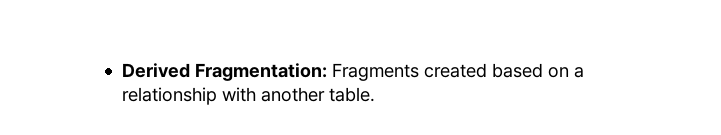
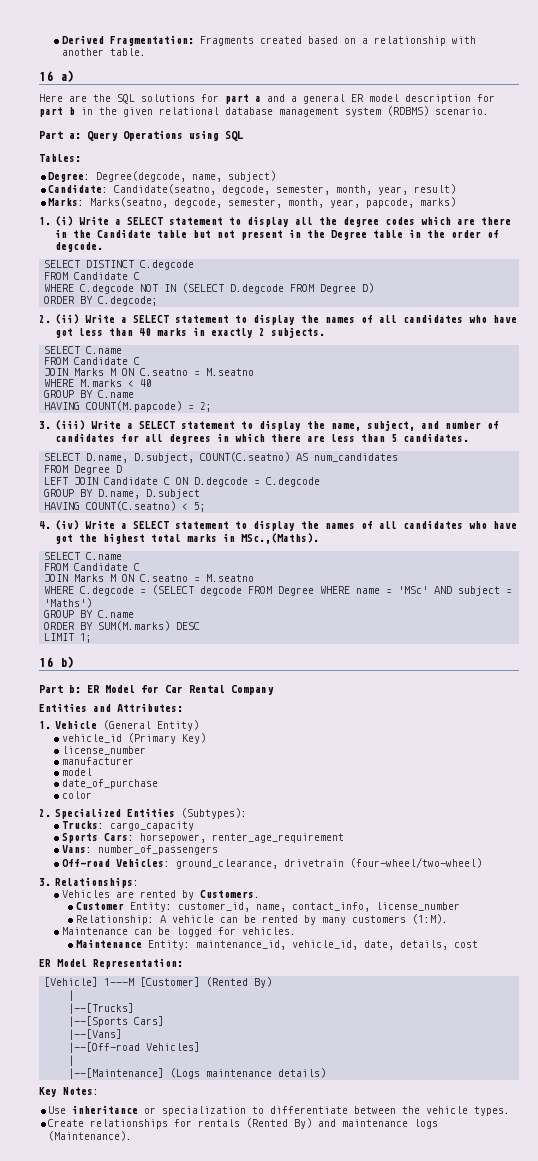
+ 16 a)
+ Here are the SQL solutions for part a and a general ER model description for part b in the given relational database management system (RDBMS) scenario.
+ Part a: Query Operations using SQL
+ Tables:
+ Degree: Degree(degcode, name, subject)
+ Candidate: Candidate(seatno, degcode, semester, month, year, result)
+ Marks: Marks(seatno, degcode, semester, month, year, papcode, marks)
+ 1. (i) Write a SELECT statement to display all the degree codes which are there in the Candidate table but not present in the Degree table in the order of degcode.
+ SELECT DISTINCT C.degcode
+ FROM Candidate C
+ WHERE C.degcode NOT IN (SELECT D.degcode FROM Degree D)
+ ORDER BY C.degcode;
+ 2. (ii) Write a SELECT statement to display the names of all candidates who have got less than 40 marks in exactly 2 subjects.
+ SELECT C.name
+ FROM Candidate C
+ JOIN Marks M ON C.seatno = M.seatno
+ WHERE M.marks < 40
+ GROUP BY C.name
+ HAVING COUNT(M.papcode) = 2;
+ 3. (iii) Write a SELECT statement to display the name, subject, and number of candidates for all degrees in which there are less than 5 candidates.
+ SELECT D.name, D.subject, COUNT(C.seatno) AS num_candidates
+ FROM Degree D
+ LEFT JOIN Candidate C ON D.degcode = C.degcode
+ GROUP BY D.name, D.subject
+ HAVING COUNT(C.seatno) < 5;
+ 4. (iv) Write a SELECT statement to display the names of all candidates who have got the highest total marks in MSc.,(Maths).
+ SELECT C.name
+ FROM Candidate C
+ JOIN Marks M ON C.seatno = M.seatno
+ WHERE C.degcode = (SELECT degcode FROM Degree WHERE name = 'MSc' AND subject = 'Maths')
+ GROUP BY C.name
+ ORDER BY SUM(M.marks) DESC
+ LIMIT 1;
+ 16 b)
+ Part b: ER Model for Car Rental Company
+ Entities and Attributes:
+ 1. Vehicle (General Entity)
+ vehicle_id (Primary Key)
+ license_number
+ manufacturer
+ model
+ date_of_purchase
+ color
+ 2. Specialized Entities (Subtypes):
+ Trucks: cargo_capacity
+ Sports Cars: horsepower, renter_age_requirement
+ Vans: number_of_passengers
+ Off-road Vehicles: ground_clearance, drivetrain (four-wheel/two-wheel)
+ 3. Relationships:
+ Vehicles are rented by Customers.
+ Customer Entity: customer_id, name, contact_info, license_number
+ Relationship: A vehicle can be rented by many customers (1:M).
+ Maintenance can be logged for vehicles.
+ Maintenance Entity: maintenance_id, vehicle_id, date, details, cost
+ ER Model Representation:
+ [Vehicle] 1---M [Customer] (Rented By)
+ |
+ |--[Trucks]
+ |--[Sports Cars]
+ |--[Vans]
+ |--[Off-road Vehicles]
+ |
+ |--[Maintenance] (Logs maintenance details)
+ Key Notes:
+ Use inheritance or specialization to differentiate between the vehicle types.
+ Create relationships for rentals (Rented By) and maintenance logs (Maintenance).

